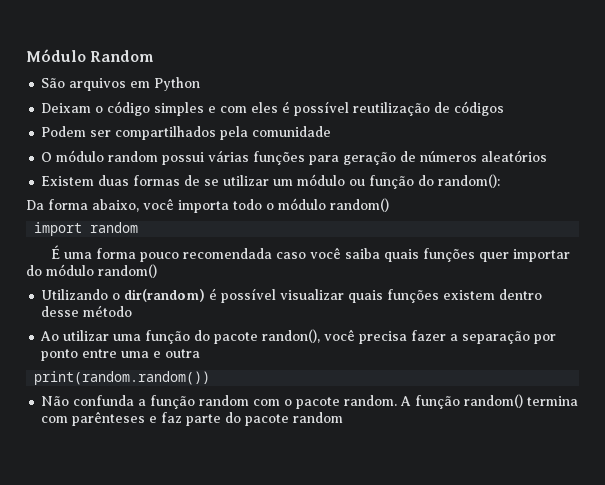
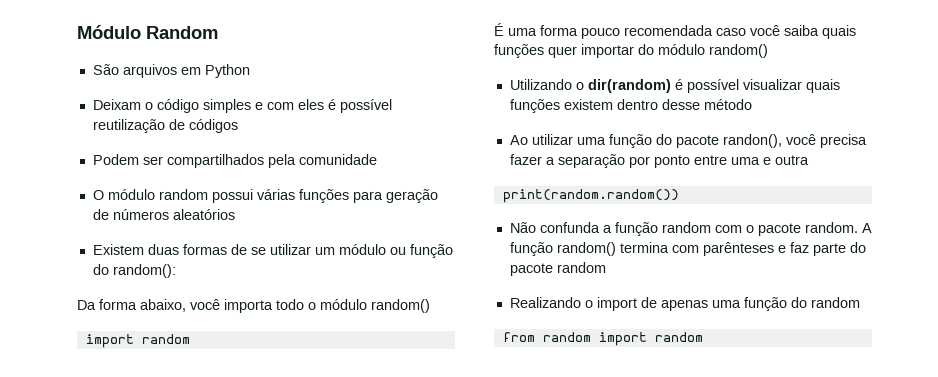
+ Realizando o import de apenas uma função do random
+ from random import random

